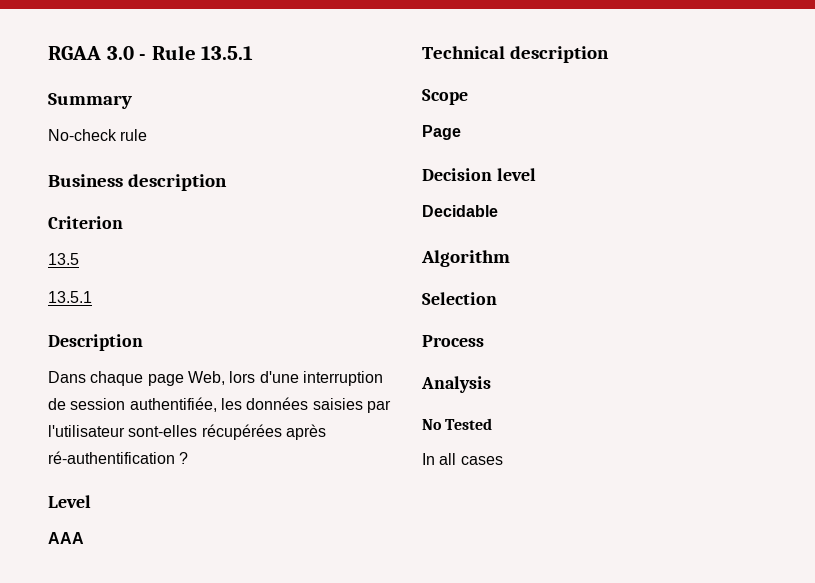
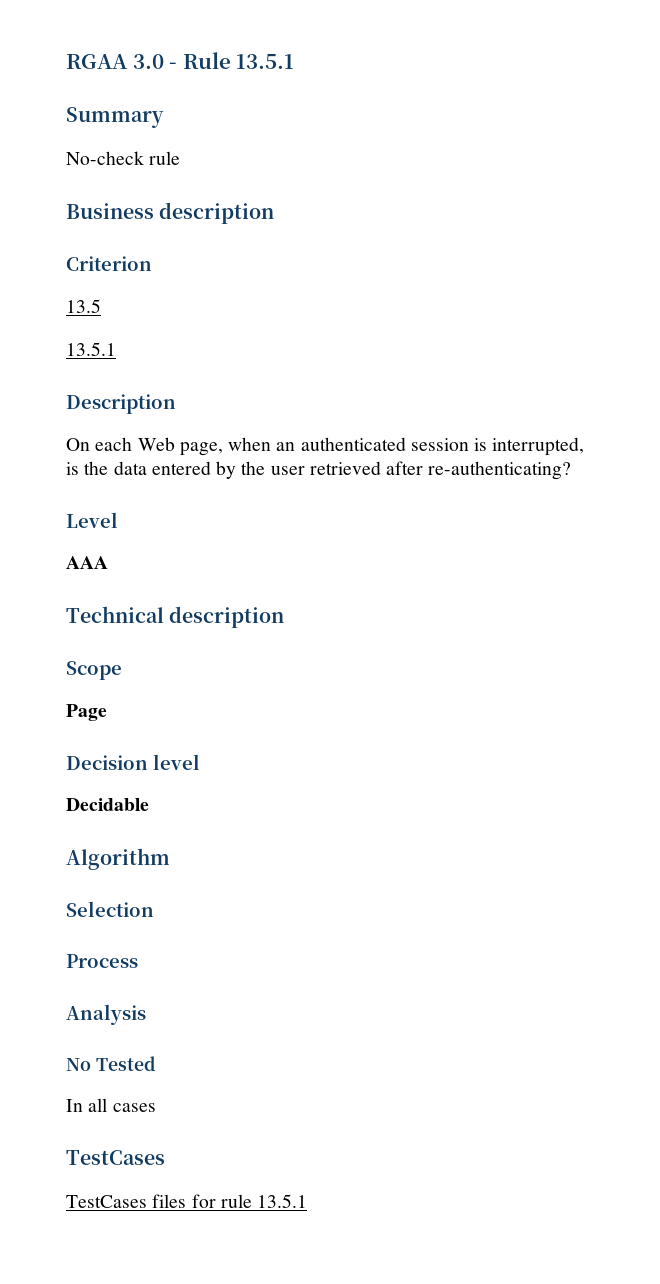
- Dans chaque page Web, lors d'une interruption de session authentifiée, les données saisies par l'utilisateur sont-elles récupérées après ré-authentification ?
+ On each Web page, when an authenticated session is interrupted, is the data entered by the user retrieved after re-authenticating?
  In all cases
+ TestCases
+ TestCases files for rule 13.5.1

